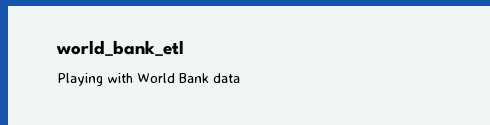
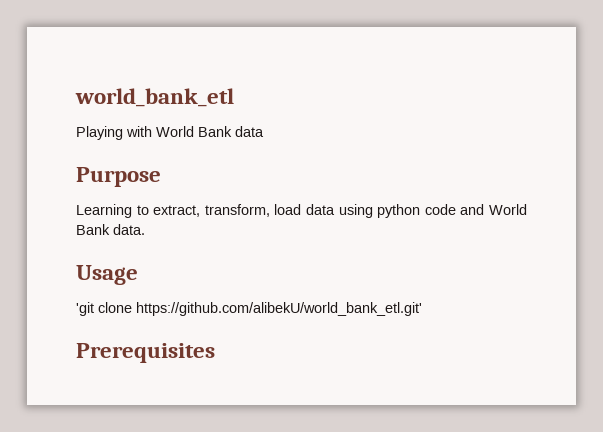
+ Purpose
+ Learning to extract, transform, load data using python code and World Bank data.
+ Usage
+ 'git clone https://github.com/alibekU/world_bank_etl.git'
+ Prerequisites

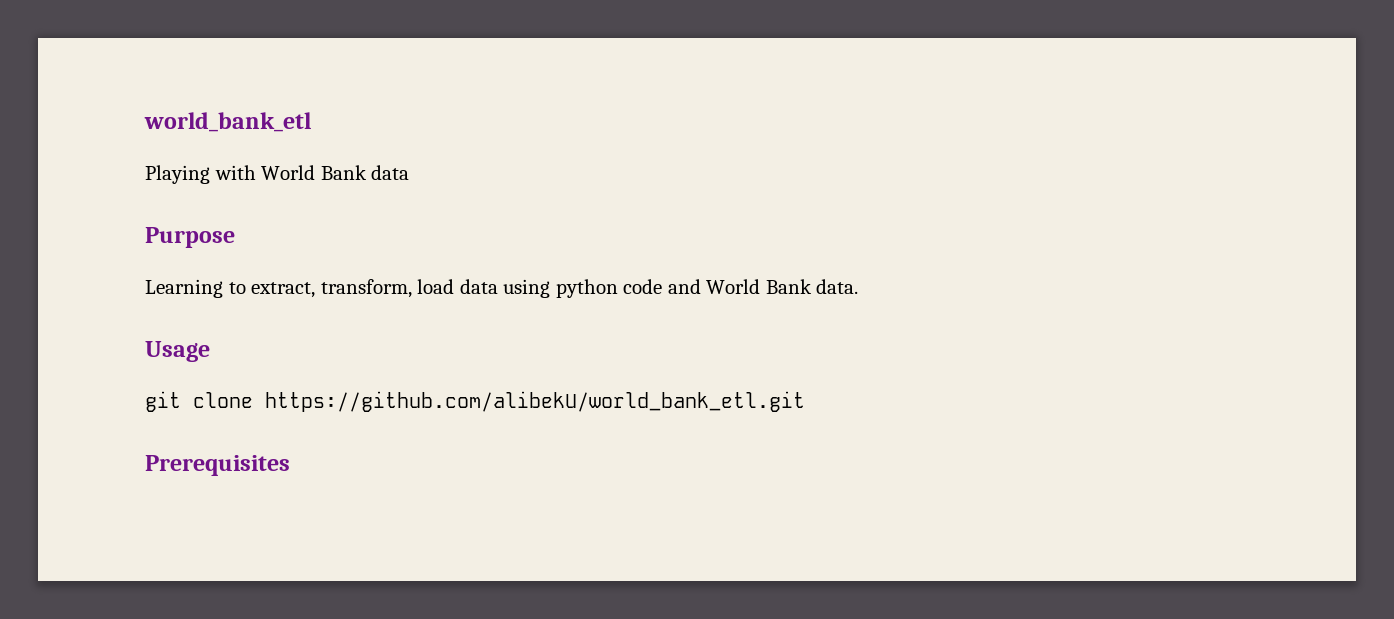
- 'git clone https://github.com/alibekU/world_bank_etl.git'
+ git clone https://github.com/alibekU/world_bank_etl.git

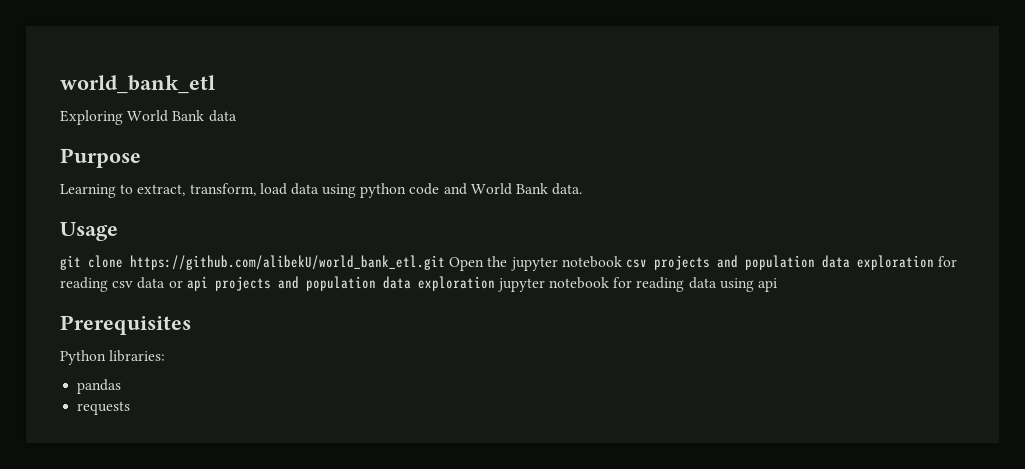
- Playing with World Bank data
+ Exploring World Bank data
- git clone https://github.com/alibekU/world_bank_etl.git
+ git clone https://github.com/alibekU/world_bank_etl.git Open the jupyter notebook csv projects and population data exploration for reading csv data or api projects and population data exploration jupyter notebook for reading data using api
  Prerequisites
+ Python libraries:
+ pandas
+ requests

